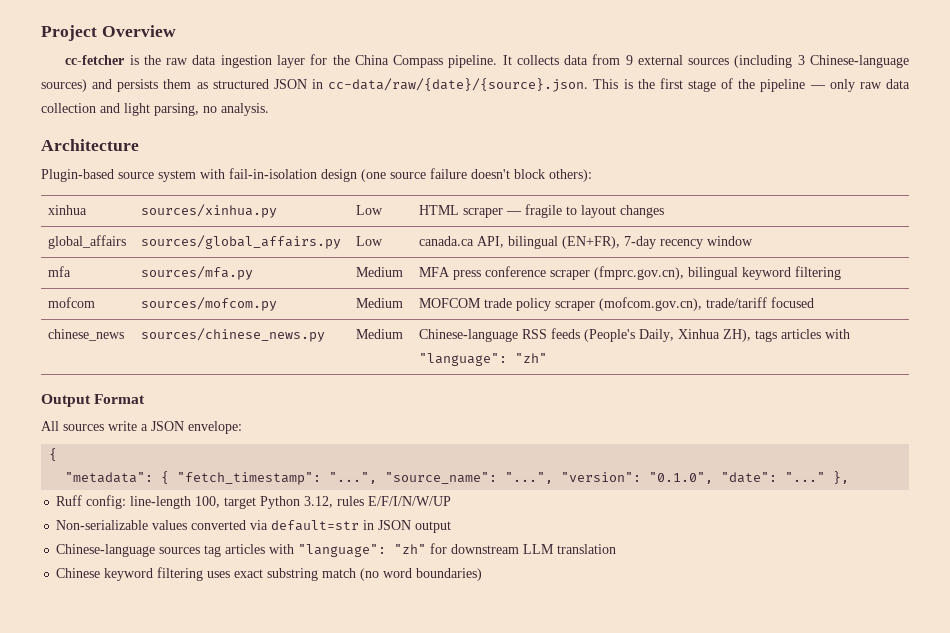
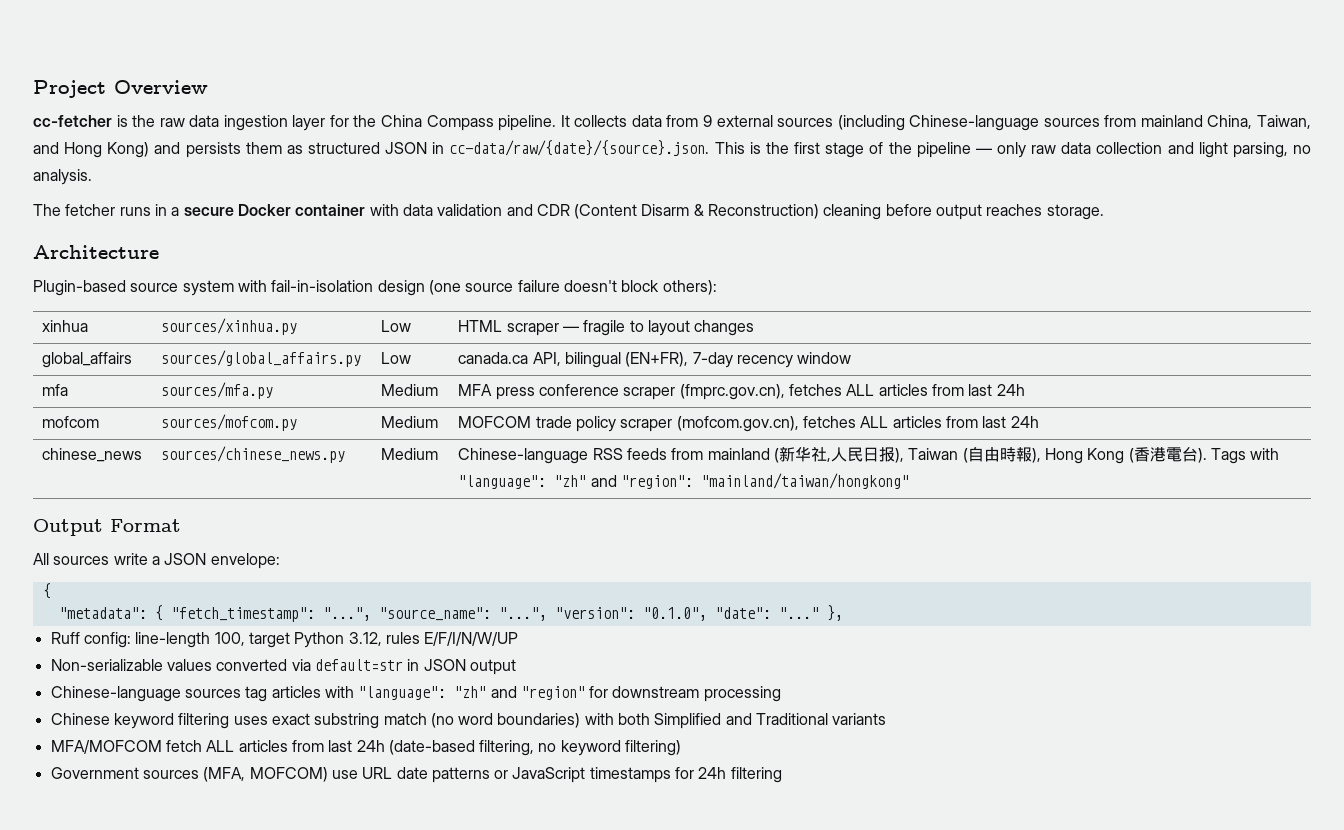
- It collects data from 9 external sources (including 3 Chinese-language sources) and persists them as structured JSON in cc-data/raw/{date}/{source}.json. This is the first stage of the pipeline — only raw data collection and light parsing, no analysis.
+ It collects data from 9 external sources (including Chinese-language sources from mainland China, Taiwan, and Hong Kong) and persists them as structured JSON in cc-data/raw/{date}/{source}.json. This is the first stage of the pipeline — only raw data collection and light parsing, no analysis.
+ The fetcher runs in a secure Docker container with data validation and CDR (Content Disarm & Reconstruction) cleaning before output reaches storage.
- mfa | sources/mfa.py | Medium | MFA press conference scraper (fmprc.gov.cn), bilingual keyword filtering
+ mfa | sources/mfa.py | Medium | MFA press conference scraper (fmprc.gov.cn), fetches ALL articles from last 24h
- mofcom | sources/mofcom.py | Medium | MOFCOM trade policy scraper (mofcom.gov.cn), trade/tariff focused
+ mofcom | sources/mofcom.py | Medium | MOFCOM trade policy scraper (mofcom.gov.cn), fetches ALL articles from last 24h
- chinese_news | sources/chinese_news.py | Medium | Chinese-language RSS feeds (People's Daily, Xinhua ZH), tags articles with "language": "zh"
+ chinese_news | sources/chinese_news.py | Medium | Chinese-language RSS feeds from mainland (新华社,人民日报), Taiwan (自由時報), Hong Kong (香港電台). Tags with "language": "zh" and "region": "mainland/taiwan/hongkong"
- Chinese-language sources tag articles with "language": "zh" for downstream LLM translation
+ Chinese-language sources tag articles with "language": "zh" and "region" for downstream processing
- Chinese keyword filtering uses exact substring match (no word boundaries)
+ Chinese keyword filtering uses exact substring match (no word boundaries) with both Simplified and Traditional variants
+ MFA/MOFCOM fetch ALL articles from last 24h (date-based filtering, no keyword filtering)
+ Government sources (MFA, MOFCOM) use URL date patterns or JavaScript timestamps for 24h filtering

